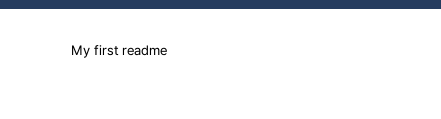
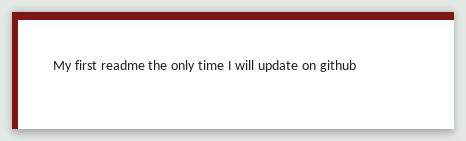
- My first readme
+ My first readme the only time I will update on github

